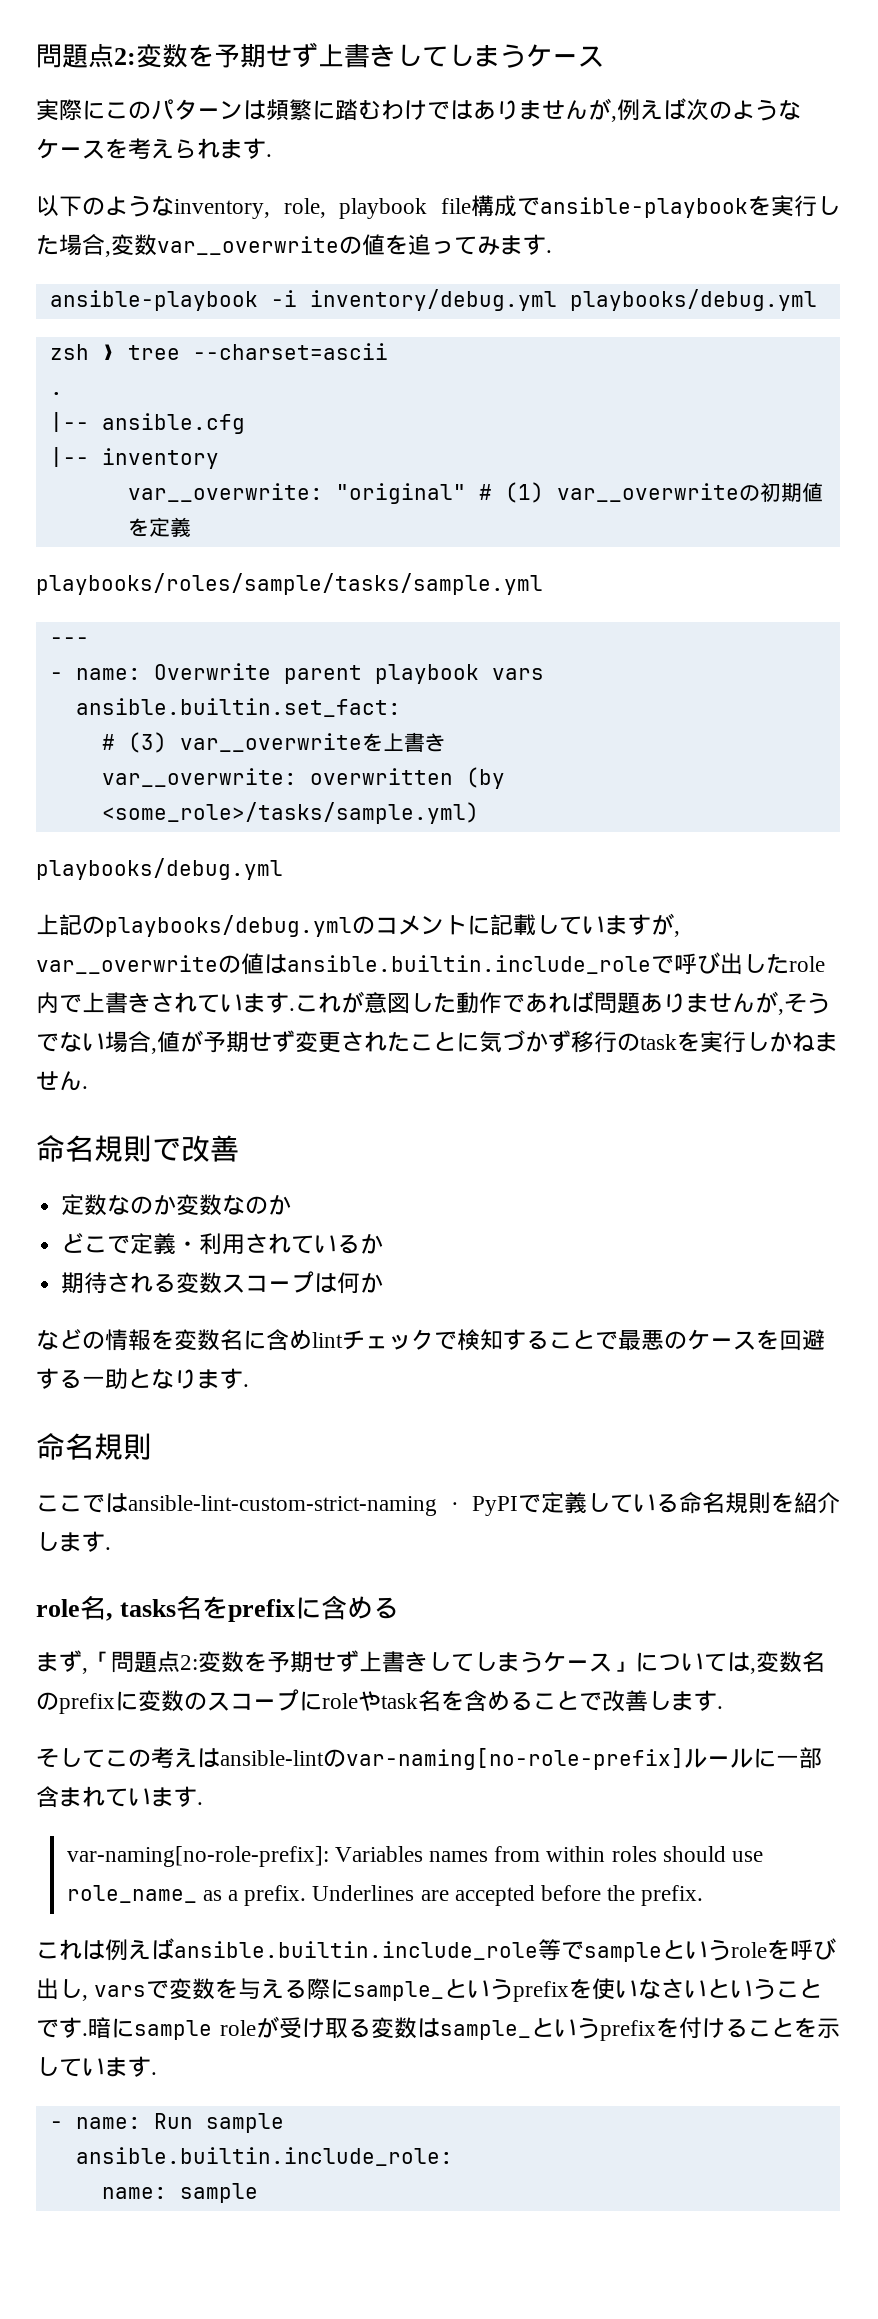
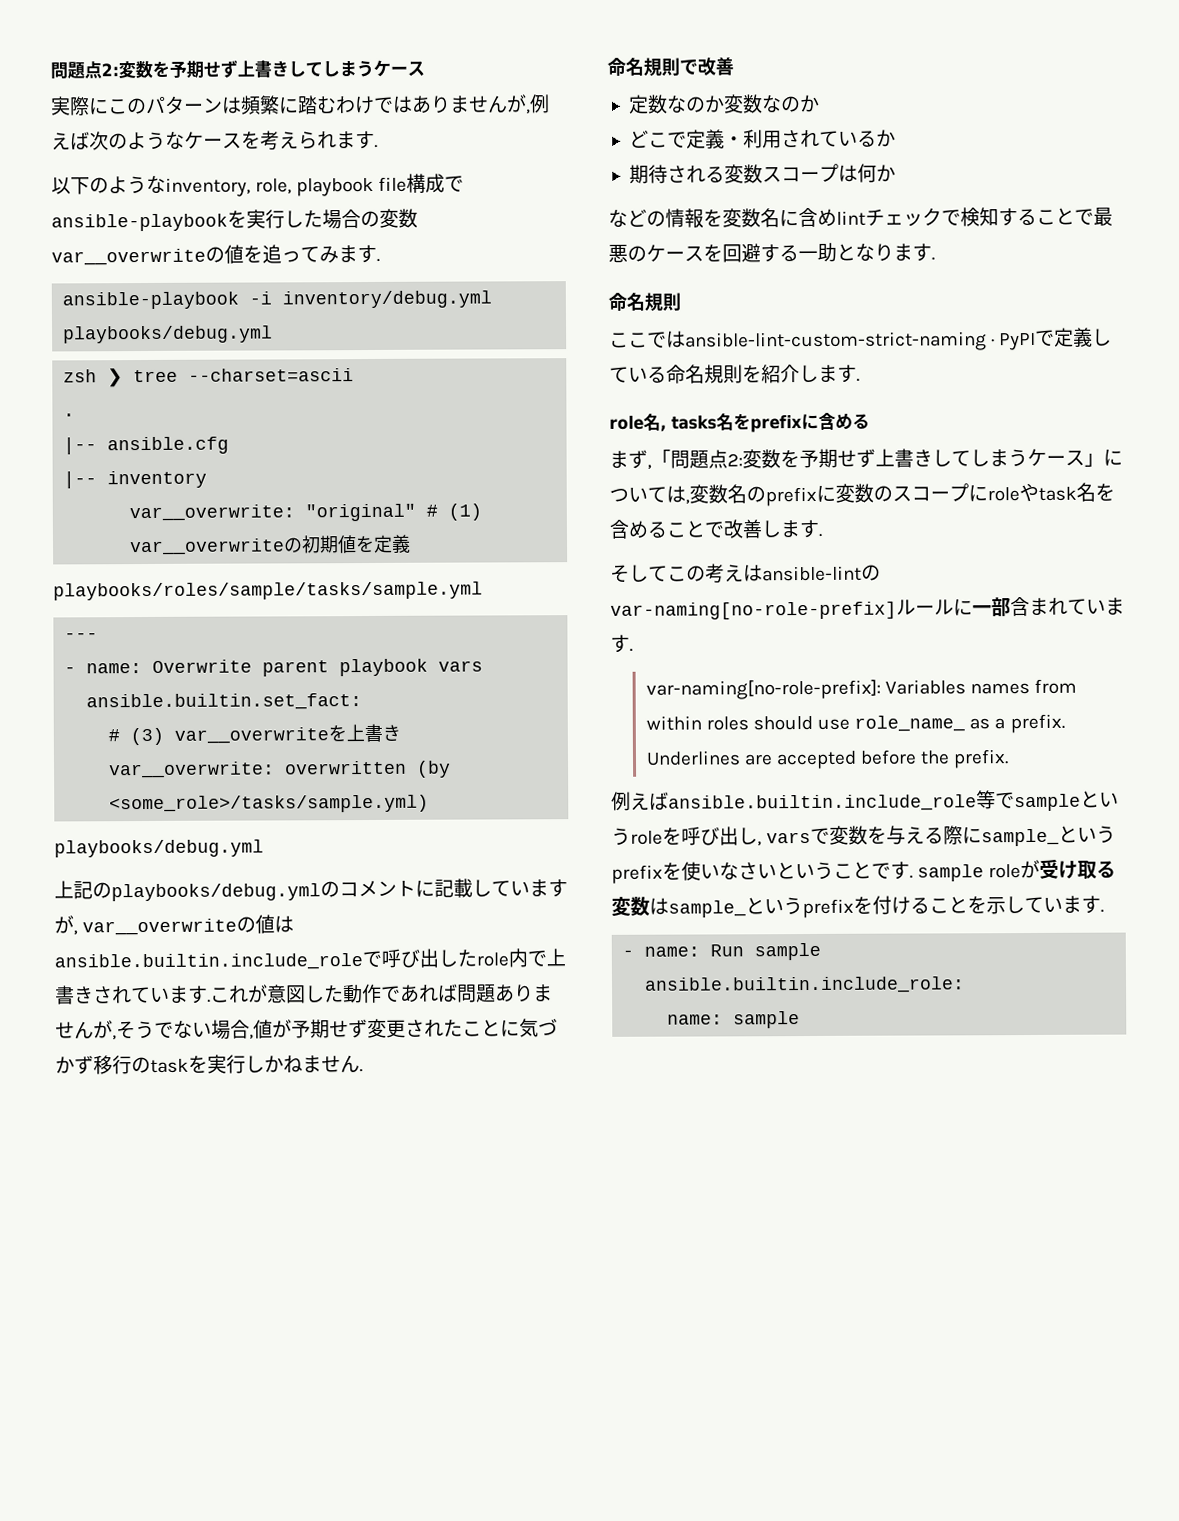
- 以下のようなinventory, role, playbook file構成でansible-playbookを実行した場合,変数var__overwriteの値を追ってみます.
+ 以下のようなinventory, role, playbook file構成でansible-playbookを実行した場合の変数var__overwriteの値を追ってみます.
- これは例えばansible.builtin.include_role等でsampleというroleを呼び出し, varsで変数を与える際にsample_というprefixを使いなさいということです.暗にsample roleが受け取る変数はsample_というprefixを付けることを示しています.
+ 例えばansible.builtin.include_role等でsampleというroleを呼び出し, varsで変数を与える際にsample_というprefixを使いなさいということです. sample roleが受け取る変数はsample_というprefixを付けることを示しています.

